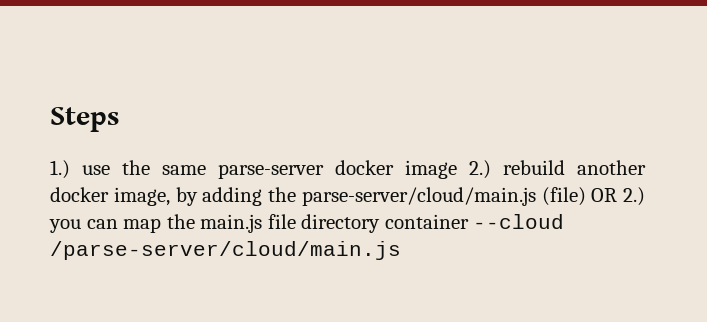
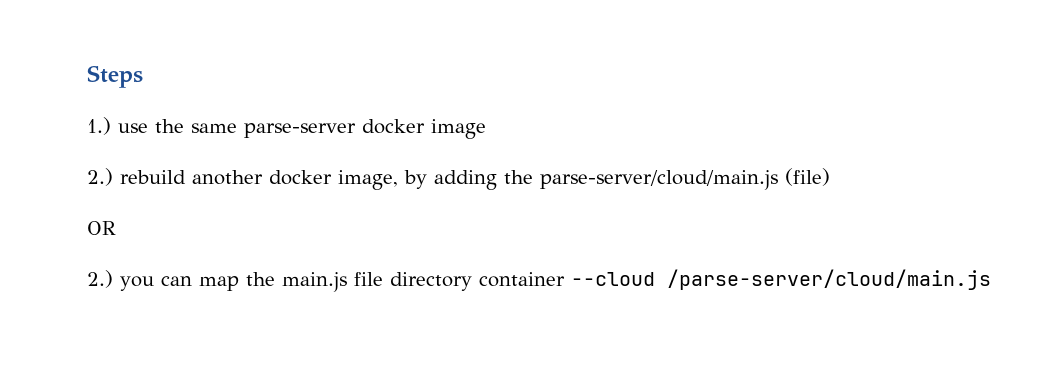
- 1.) use the same parse-server docker image 2.) rebuild another docker image, by adding the parse-server/cloud/main.js (file) OR 2.) you can map the main.js file directory container --cloud /parse-server/cloud/main.js
+ 1.) use the same parse-server docker image
+ 2.) rebuild another docker image, by adding the parse-server/cloud/main.js (file)
+ OR
+ 2.) you can map the main.js file directory container --cloud /parse-server/cloud/main.js

